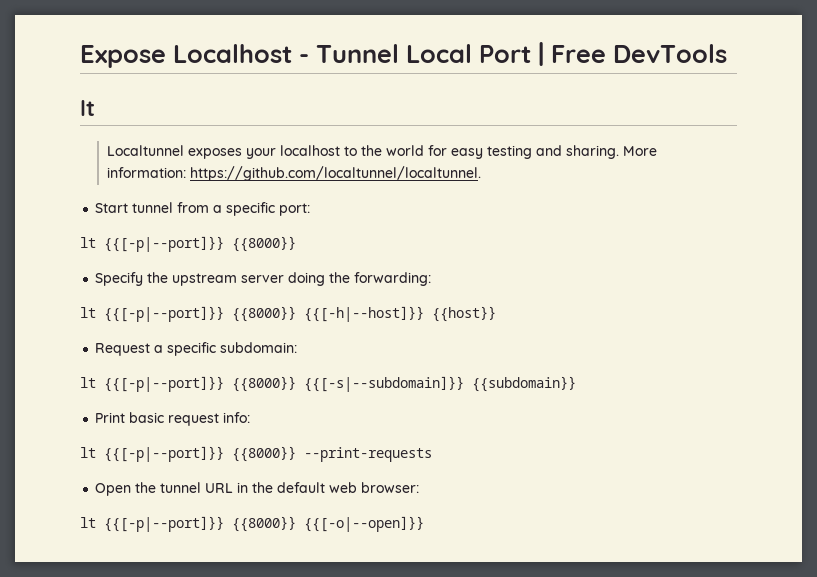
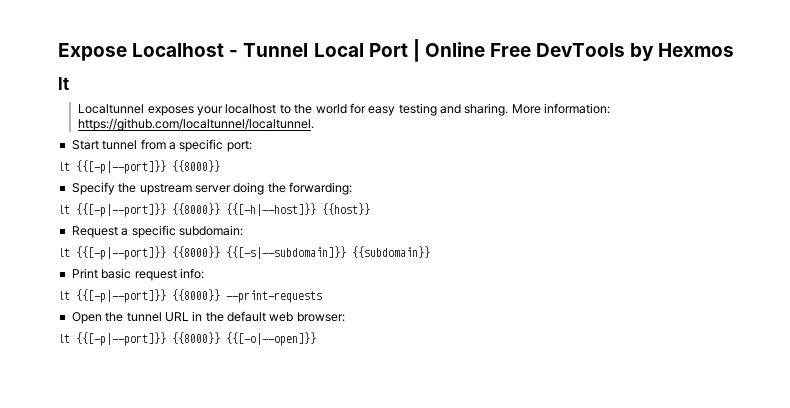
- Expose Localhost - Tunnel Local Port | Free DevTools
+ Expose Localhost - Tunnel Local Port | Online Free DevTools by Hexmos

